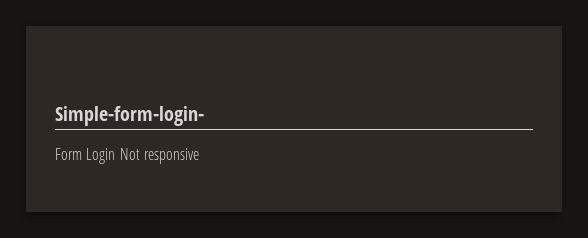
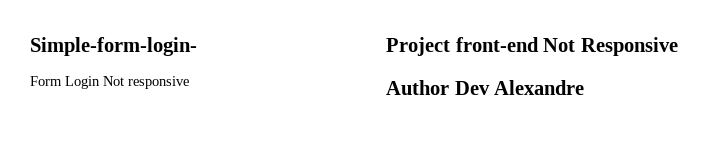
+ Project front-end Not Responsive
+ Author Dev Alexandre

